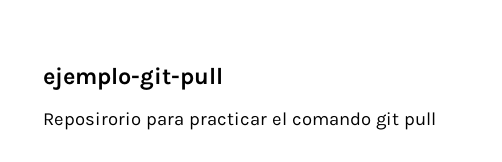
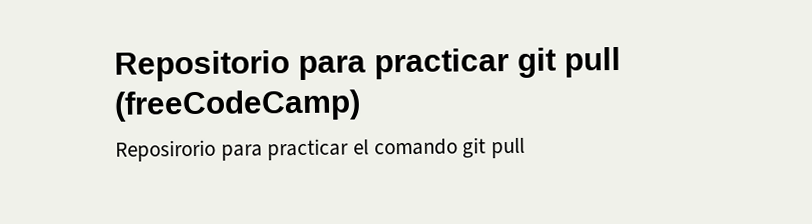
- ejemplo-git-pull
+ Repositorio para practicar git pull (freeCodeCamp)

